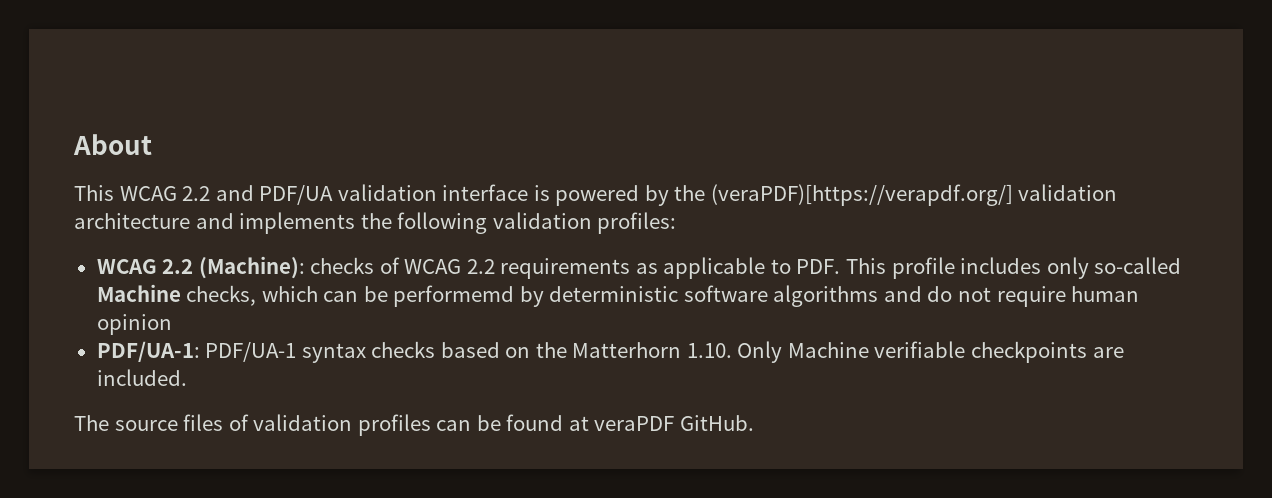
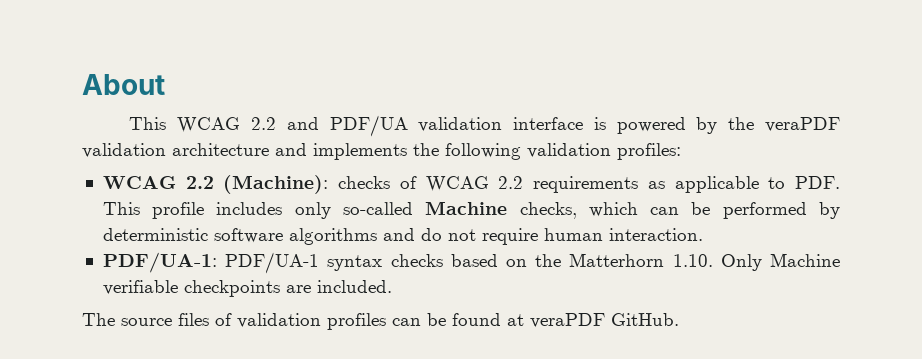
- This WCAG 2.2 and PDF/UA validation interface is powered by the (veraPDF)[https://verapdf.org/] validation architecture and implements the following validation profiles:
+ This WCAG 2.2 and PDF/UA validation interface is powered by the veraPDF validation architecture and implements the following validation profiles:
- WCAG 2.2 (Machine): checks of WCAG 2.2 requirements as applicable to PDF. This profile includes only so-called Machine checks, which can be performemd by deterministic software algorithms and do not require human opinion
+ WCAG 2.2 (Machine): checks of WCAG 2.2 requirements as applicable to PDF. This profile includes only so-called Machine checks, which can be performed by deterministic software algorithms and do not require human interaction.

